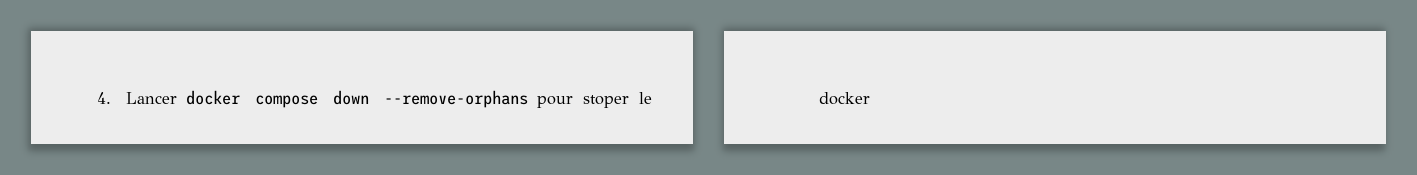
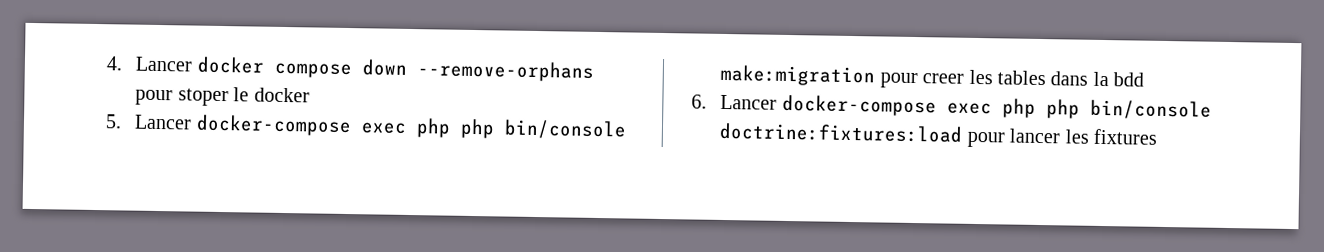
+ 5. Lancer docker-compose exec php php bin/console make:migration pour creer les tables dans la bdd
+ 6. Lancer docker-compose exec php php bin/console doctrine:fixtures:load pour lancer les fixtures

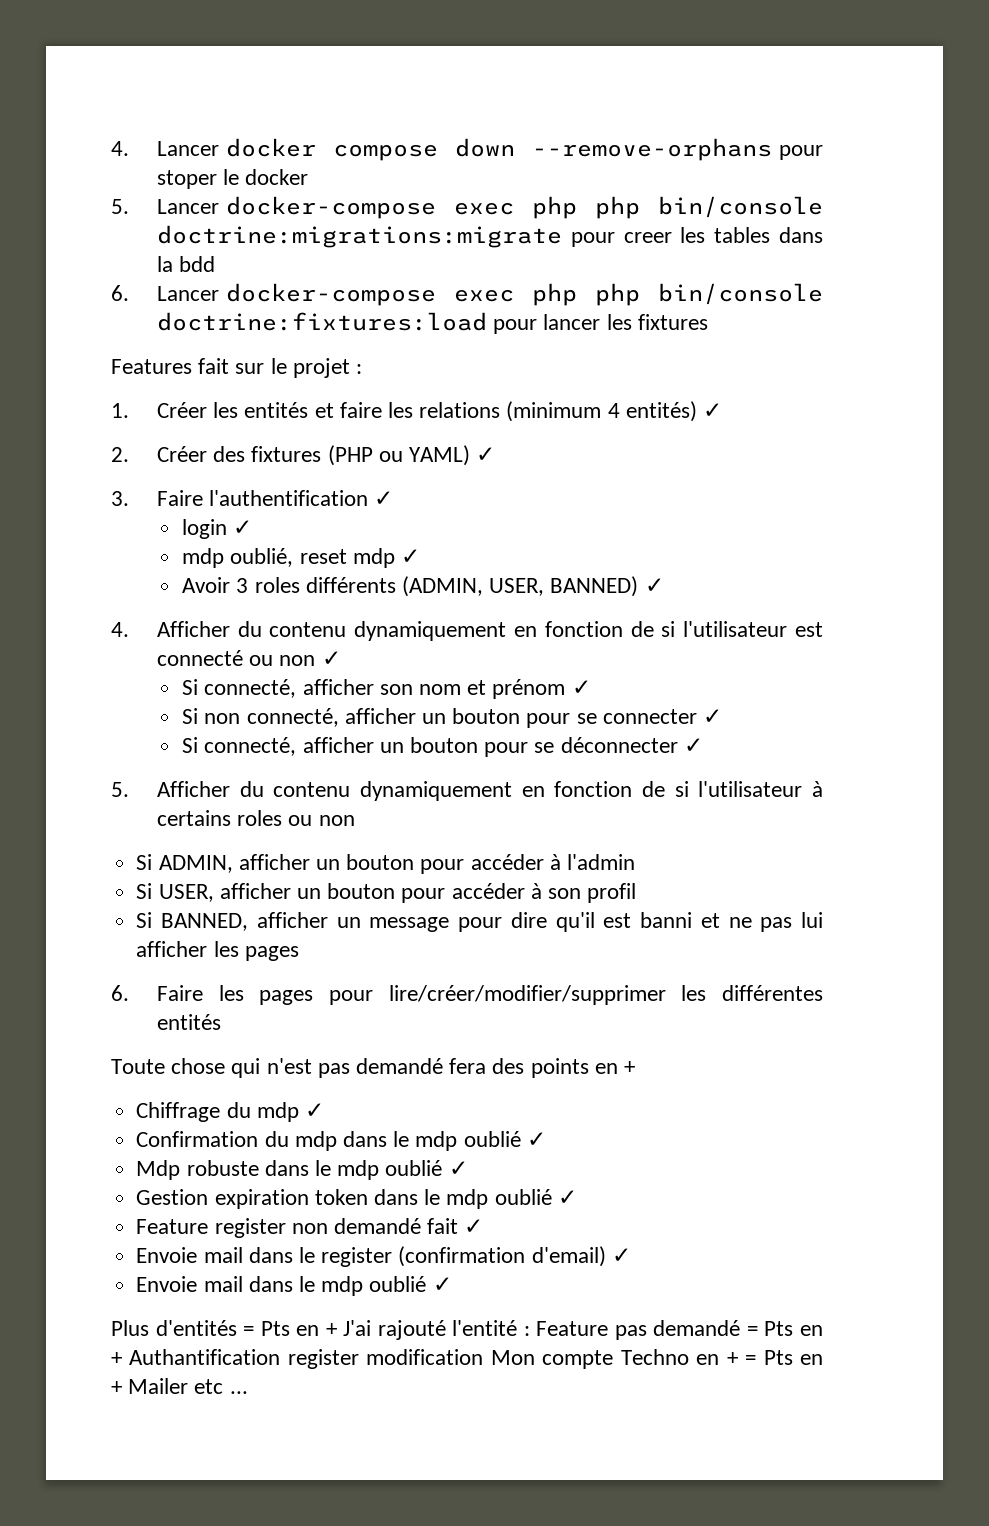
- 5. Lancer docker-compose exec php php bin/console make:migration pour creer les tables dans la bdd
+ 5. Lancer docker-compose exec php php bin/console doctrine:migrations:migrate pour creer les tables dans la bdd
+ Features fait sur le projet :
+ 1. Créer les entités et faire les relations (minimum 4 entités) ✓
+ 2. Créer des fixtures (PHP ou YAML) ✓
+ 3. Faire l'authentification ✓
+ login ✓
+ mdp oublié, reset mdp ✓
+ Avoir 3 roles différents (ADMIN, USER, BANNED) ✓
+ 4. Afficher du contenu dynamiquement en fonction de si l'utilisateur est connecté ou non ✓
+ Si connecté, afficher son nom et prénom ✓
+ Si non connecté, afficher un bouton pour se connecter ✓
+ Si connecté, afficher un bouton pour se déconnecter ✓
+ 5. Afficher du contenu dynamiquement en fonction de si l'utilisateur à certains roles ou non
+ Si ADMIN, afficher un bouton pour accéder à l'admin
+ Si USER, afficher un bouton pour accéder à son profil
+ Si BANNED, afficher un message pour dire qu'il est banni et ne pas lui afficher les pages
+ 6. Faire les pages pour lire/créer/modifier/supprimer les différentes entités
+ Toute chose qui n'est pas demandé fera des points en +
+ Chiffrage du mdp ✓
+ Confirmation du mdp dans le mdp oublié ✓
+ Mdp robuste dans le mdp oublié ✓
+ Gestion expiration token dans le mdp oublié ✓
+ Feature register non demandé fait ✓
+ Envoie mail dans le register (confirmation d'email) ✓
+ Envoie mail dans le mdp oublié ✓
+ Plus d'entités = Pts en + J'ai rajouté l'entité : Feature pas demandé = Pts en + Authantification register modification Mon compte Techno en + = Pts en + Mailer etc ...

